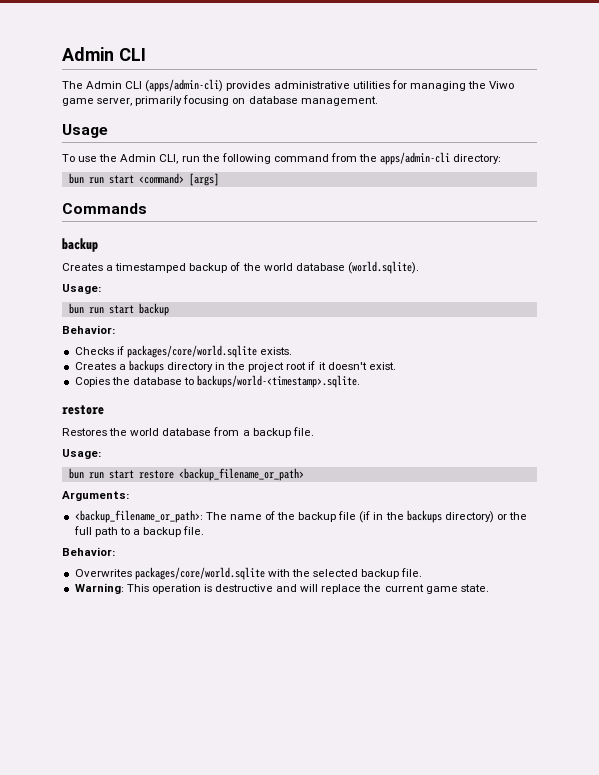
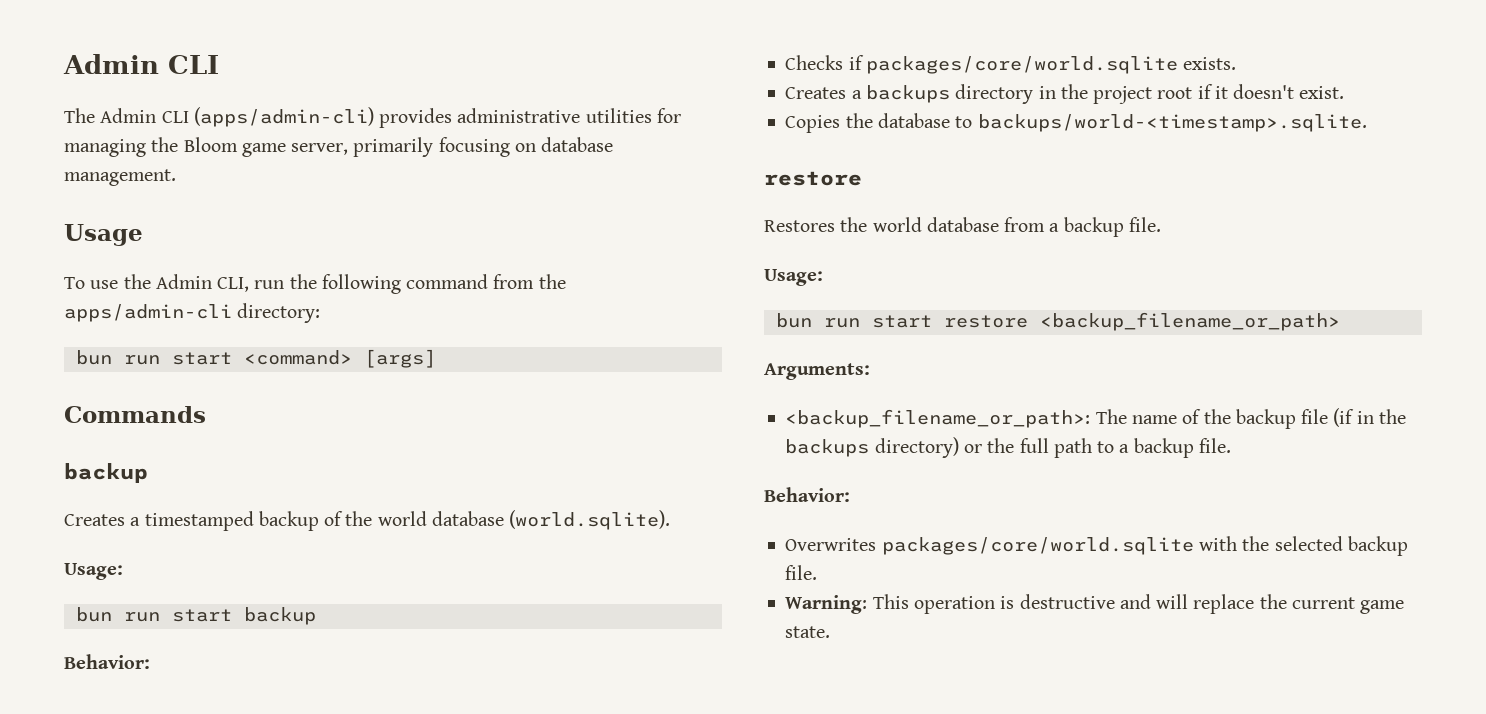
- The Admin CLI (apps/admin-cli) provides administrative utilities for managing the Viwo game server, primarily focusing on database management.
+ The Admin CLI (apps/admin-cli) provides administrative utilities for managing the Bloom game server, primarily focusing on database management.

